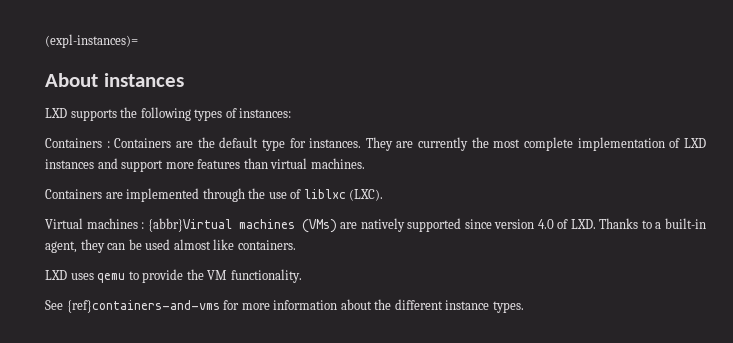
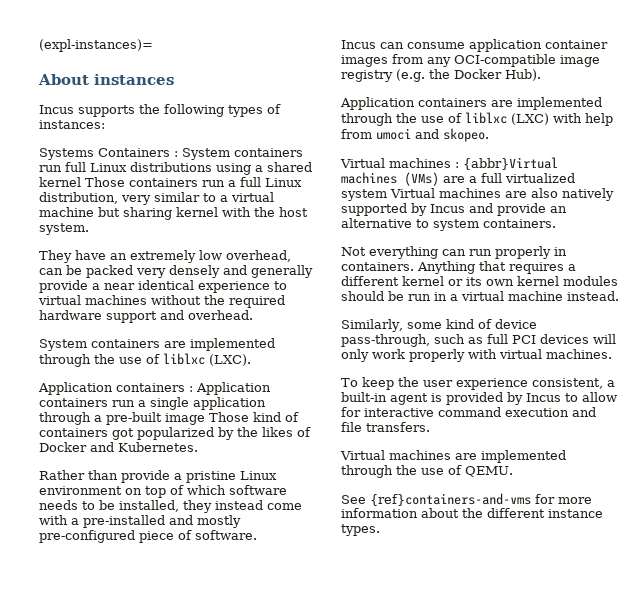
- LXD supports the following types of instances:
+ Incus supports the following types of instances:
- Containers : Containers are the default type for instances. They are currently the most complete implementation of LXD instances and support more features than virtual machines.
- Containers are implemented through the use of liblxc (LXC).
+ Systems Containers : System containers run full Linux distributions using a shared kernel Those containers run a full Linux distribution, very similar to a virtual machine but sharing kernel with the host system.
+ They have an extremely low overhead, can be packed very densely and generally provide a near identical experience to virtual machines without the required hardware support and overhead.
+ System containers are implemented through the use of liblxc (LXC).
+ Application containers : Application containers run a single application through a pre-built image Those kind of containers got popularized by the likes of Docker and Kubernetes.
+ Rather than provide a pristine Linux environment on top of which software needs to be installed, they instead come with a pre-installed and mostly pre-configured piece of software.
+ Incus can consume application container images from any OCI-compatible image registry (e.g. the Docker Hub).
+ Application containers are implemented through the use of liblxc (LXC) with help from umoci and skopeo.
- Virtual machines : {abbr}Virtual machines (VMs) are natively supported since version 4.0 of LXD. Thanks to a built-in agent, they can be used almost like containers.
- LXD uses qemu to provide the VM functionality.
+ Virtual machines : {abbr}Virtual machines (VMs) are a full virtualized system Virtual machines are also natively supported by Incus and provide an alternative to system containers.
+ Not everything can run properly in containers. Anything that requires a different kernel or its own kernel modules should be run in a virtual machine instead.
+ Similarly, some kind of device pass-through, such as full PCI devices will only work properly with virtual machines.
+ To keep the user experience consistent, a built-in agent is provided by Incus to allow for interactive command execution and file transfers.
+ Virtual machines are implemented through the use of QEMU.

